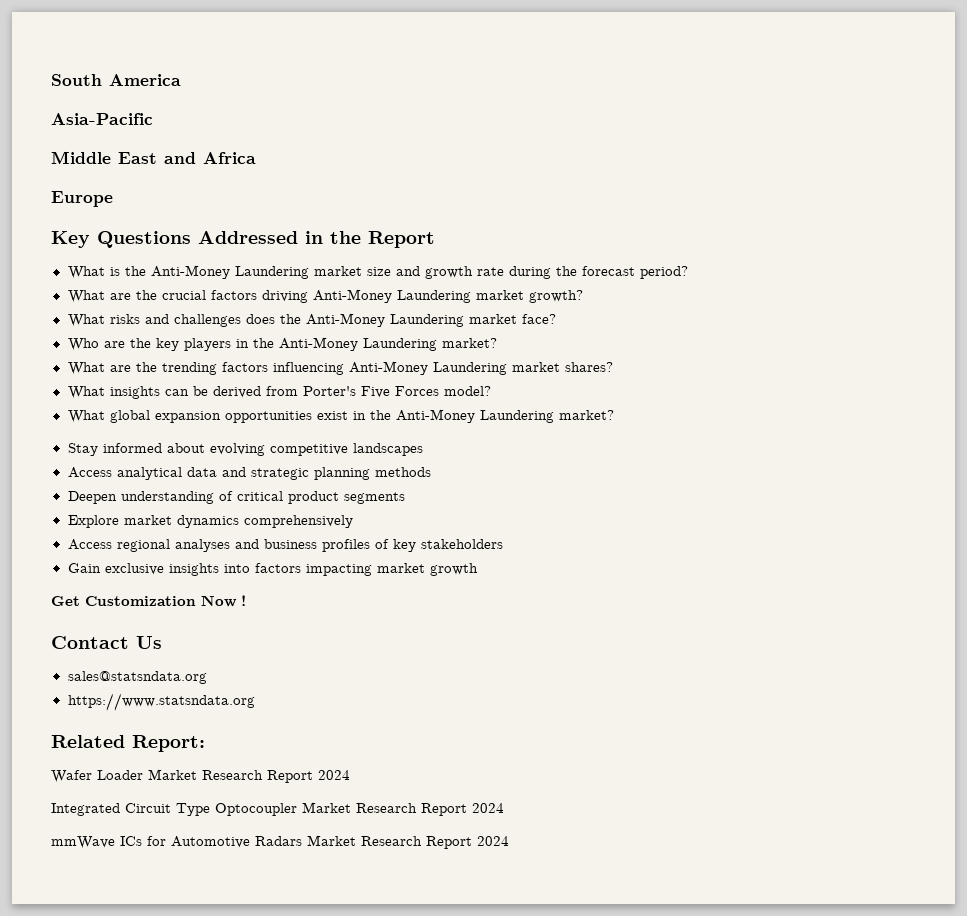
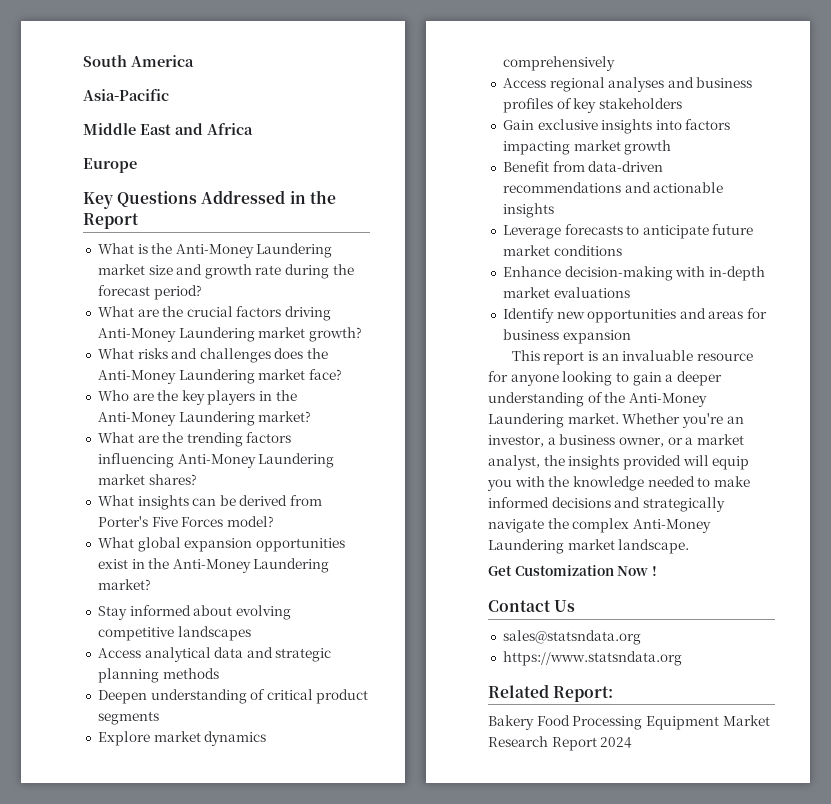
+ Benefit from data-driven recommendations and actionable insights
+ Leverage forecasts to anticipate future market conditions
+ Enhance decision-making with in-depth market evaluations
+ Identify new opportunities and areas for business expansion
+ This report is an invaluable resource for anyone looking to gain a deeper understanding of the Anti-Money Laundering market. Whether you're an investor, a business owner, or a market analyst, the insights provided will equip you with the knowledge needed to make informed decisions and strategically navigate the complex Anti-Money Laundering market landscape.
- Wafer Loader Market Research Report 2024
- Integrated Circuit Type Optocoupler Market Research Report 2024
- mmWave ICs for Automotive Radars Market Research Report 2024
+ Bakery Food Processing Equipment Market Research Report 2024

